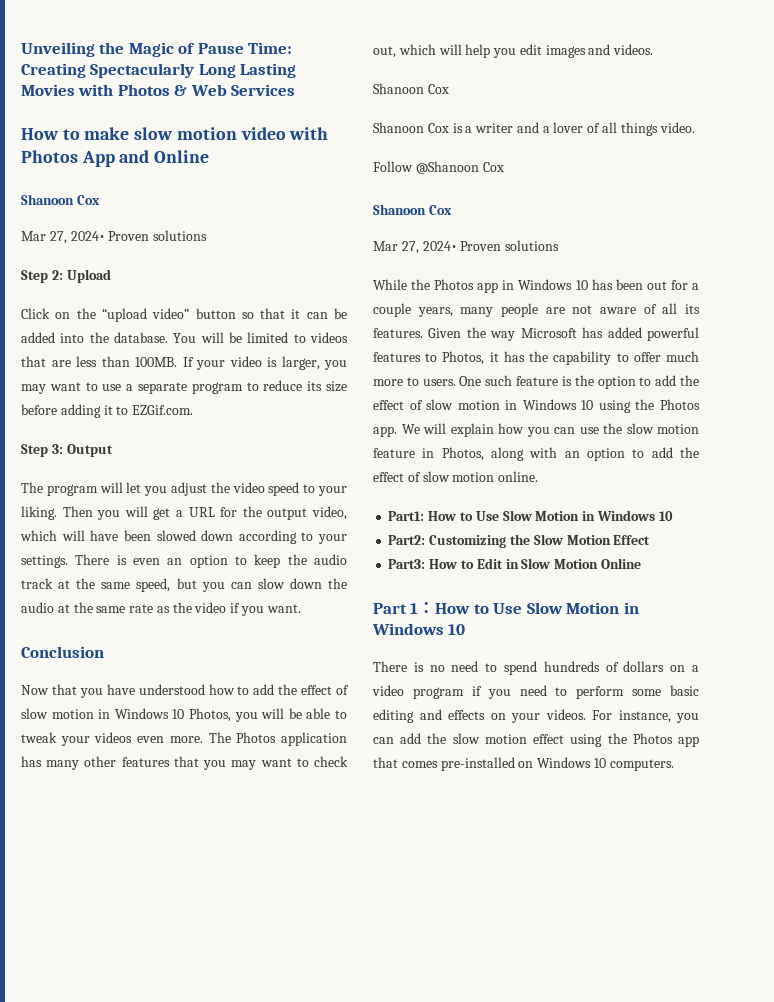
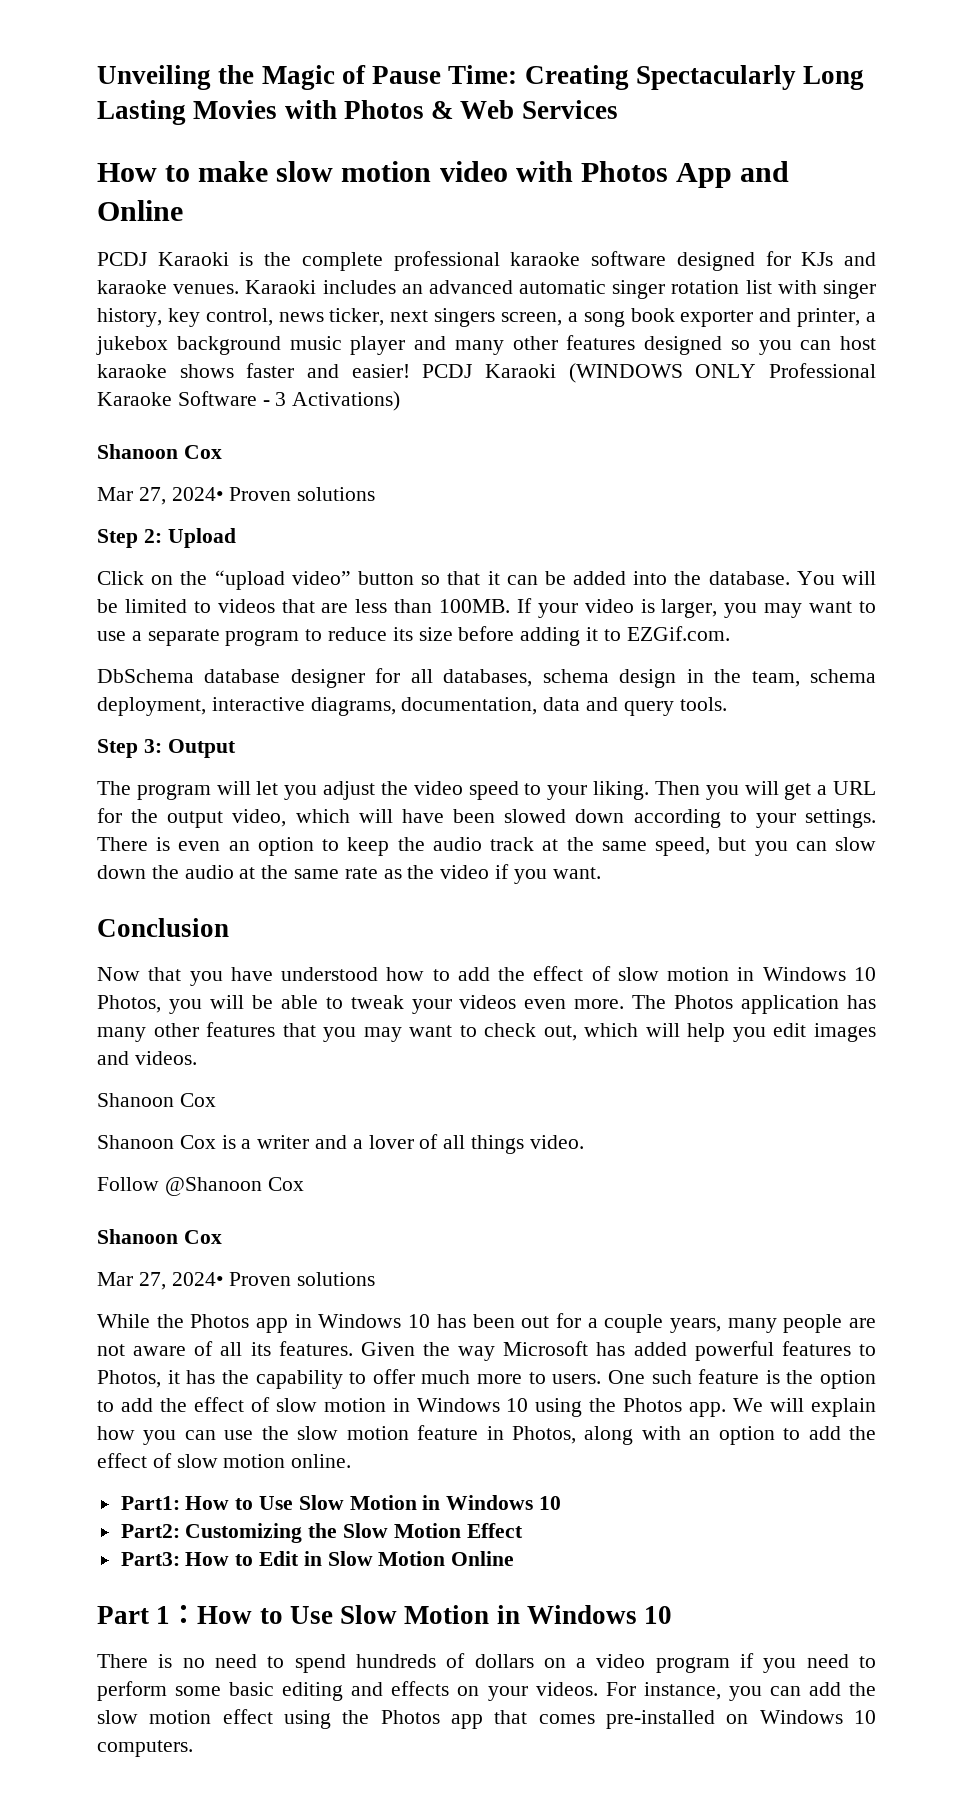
+ PCDJ Karaoki is the complete professional karaoke software designed for KJs and karaoke venues. Karaoki includes an advanced automatic singer rotation list with singer history, key control, news ticker, next singers screen, a song book exporter and printer, a jukebox background music player and many other features designed so you can host karaoke shows faster and easier! PCDJ Karaoki (WINDOWS ONLY Professional Karaoke Software - 3 Activations)
+ DbSchema database designer for all databases, schema design in the team, schema deployment, interactive diagrams, documentation, data and query tools.

